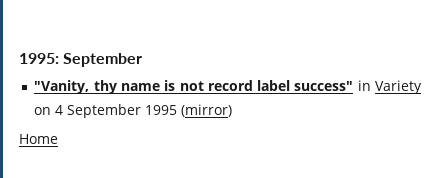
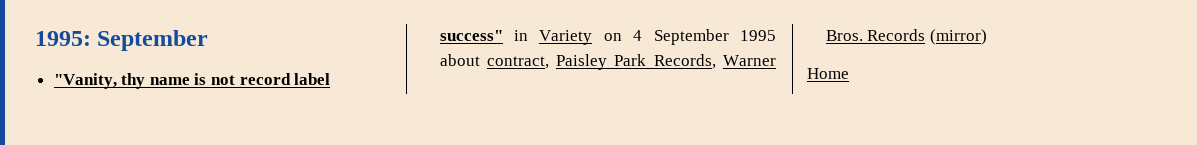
- "Vanity, thy name is not record label success" in Variety on 4 September 1995 (mirror)
+ "Vanity, thy name is not record label success" in Variety on 4 September 1995 about contract, Paisley Park Records, Warner Bros. Records (mirror)

